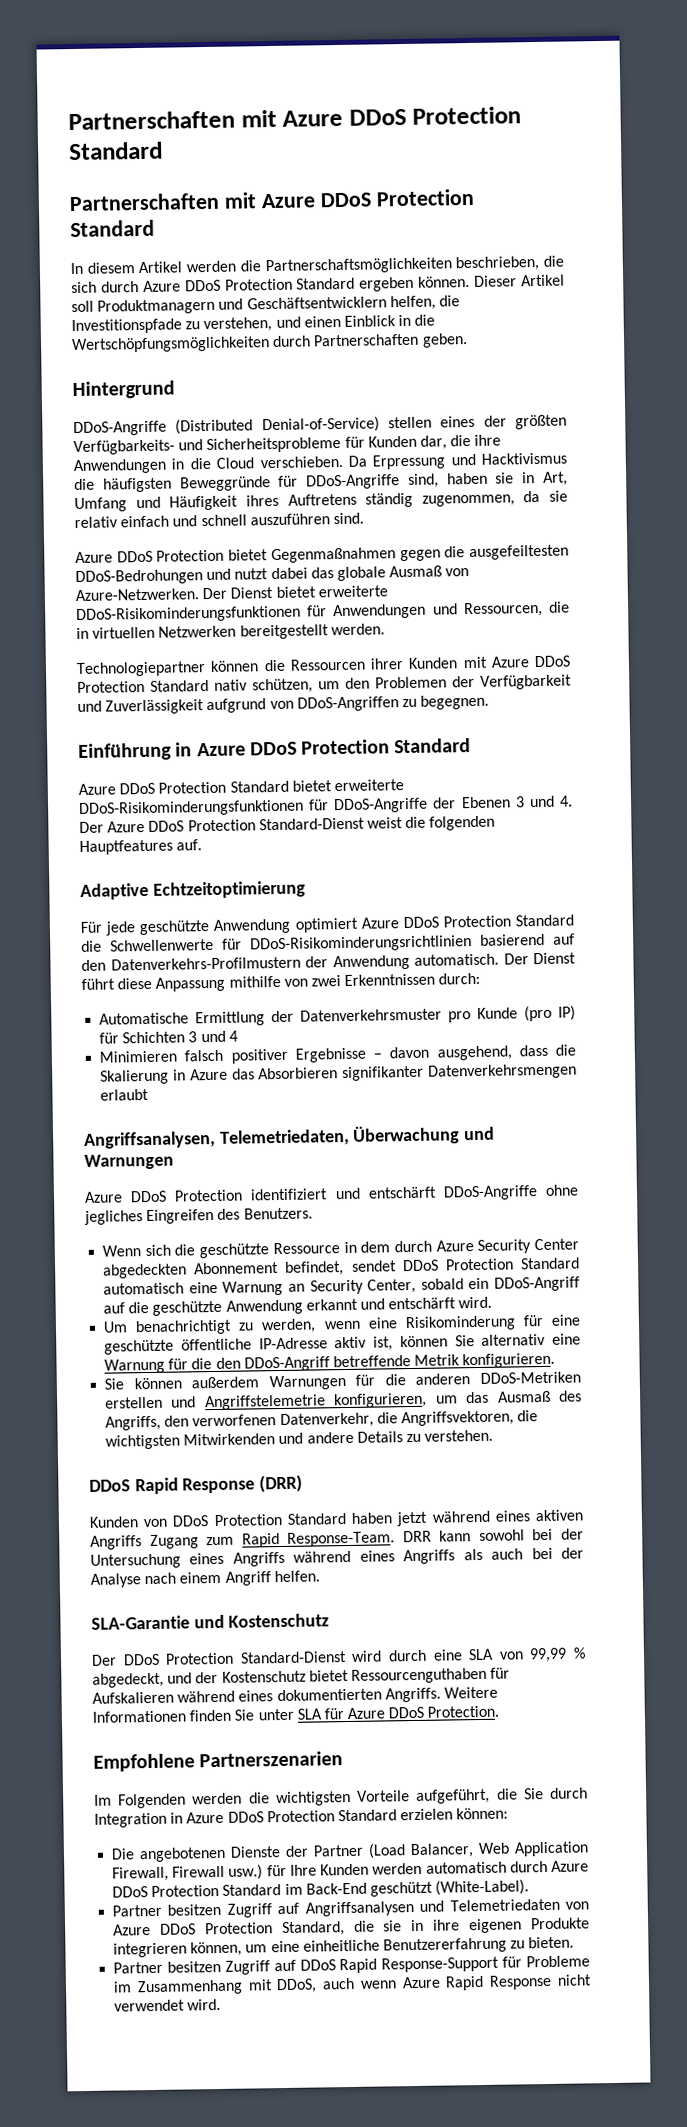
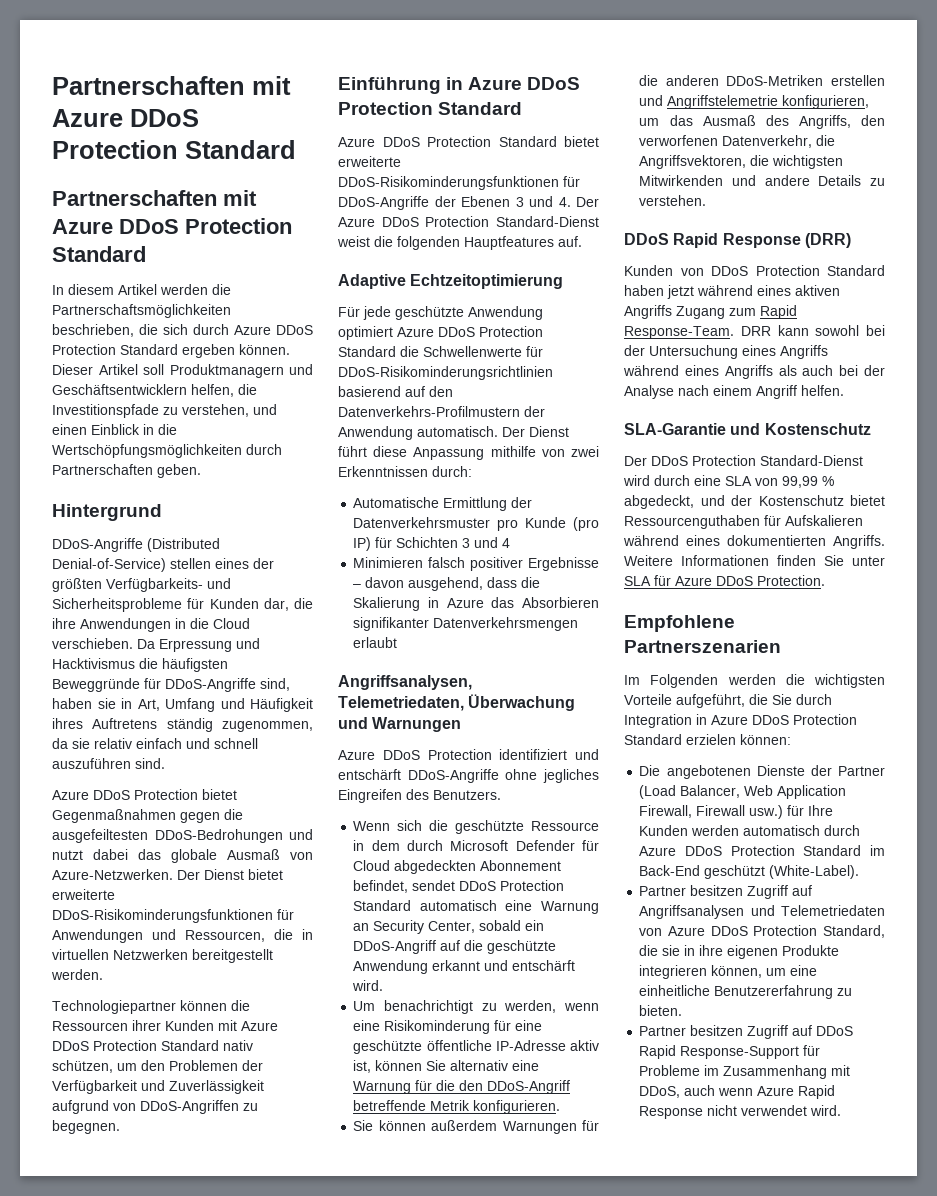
- Wenn sich die geschützte Ressource in dem durch Azure Security Center abgedeckten Abonnement befindet, sendet DDoS Protection Standard automatisch eine Warnung an Security Center, sobald ein DDoS-Angriff auf die geschützte Anwendung erkannt und entschärft wird.
+ Wenn sich die geschützte Ressource in dem durch Microsoft Defender für Cloud abgedeckten Abonnement befindet, sendet DDoS Protection Standard automatisch eine Warnung an Security Center, sobald ein DDoS-Angriff auf die geschützte Anwendung erkannt und entschärft wird.

